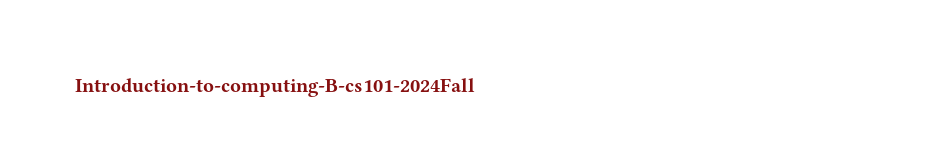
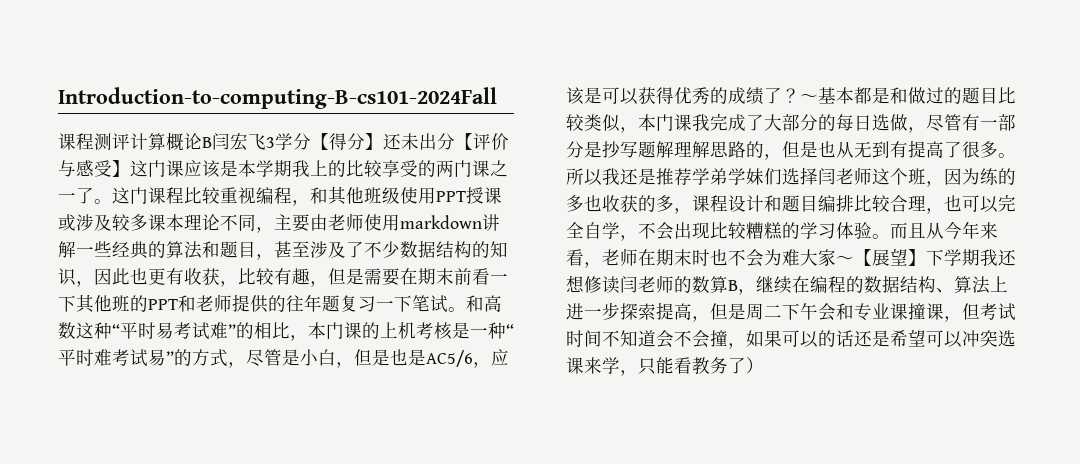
+ 课程测评计算概论B闫宏飞3学分【得分】还未出分【评价与感受】这门课应该是本学期我上的比较享受的两门课之一了。这门课程比较重视编程，和其他班级使用PPT授课或涉及较多课本理论不同，主要由老师使用markdown讲解一些经典的算法和题目，甚至涉及了不少数据结构的知识，因此也更有收获，比较有趣，但是需要在期末前看一下其他班的PPT和老师提供的往年题复习一下笔试。和高数这种“平时易考试难”的相比，本门课的上机考核是一种“平时难考试易”的方式，尽管是小白，但是也是AC5/6，应该是可以获得优秀的成绩了？～基本都是和做过的题目比较类似，本门课我完成了大部分的每日选做，尽管有一部分是抄写题解理解思路的，但是也从无到有提高了很多。所以我还是推荐学弟学妹们选择闫老师这个班，因为练的多也收获的多，课程设计和题目编排比较合理，也可以完全自学，不会出现比较糟糕的学习体验。而且从今年来看，老师在期末时也不会为难大家～【展望】下学期我还想修读闫老师的数算B，继续在编程的数据结构、算法上进一步探索提高，但是周二下午会和专业课撞课，但考试时间不知道会不会撞，如果可以的话还是希望可以冲突选课来学，只能看教务了）

